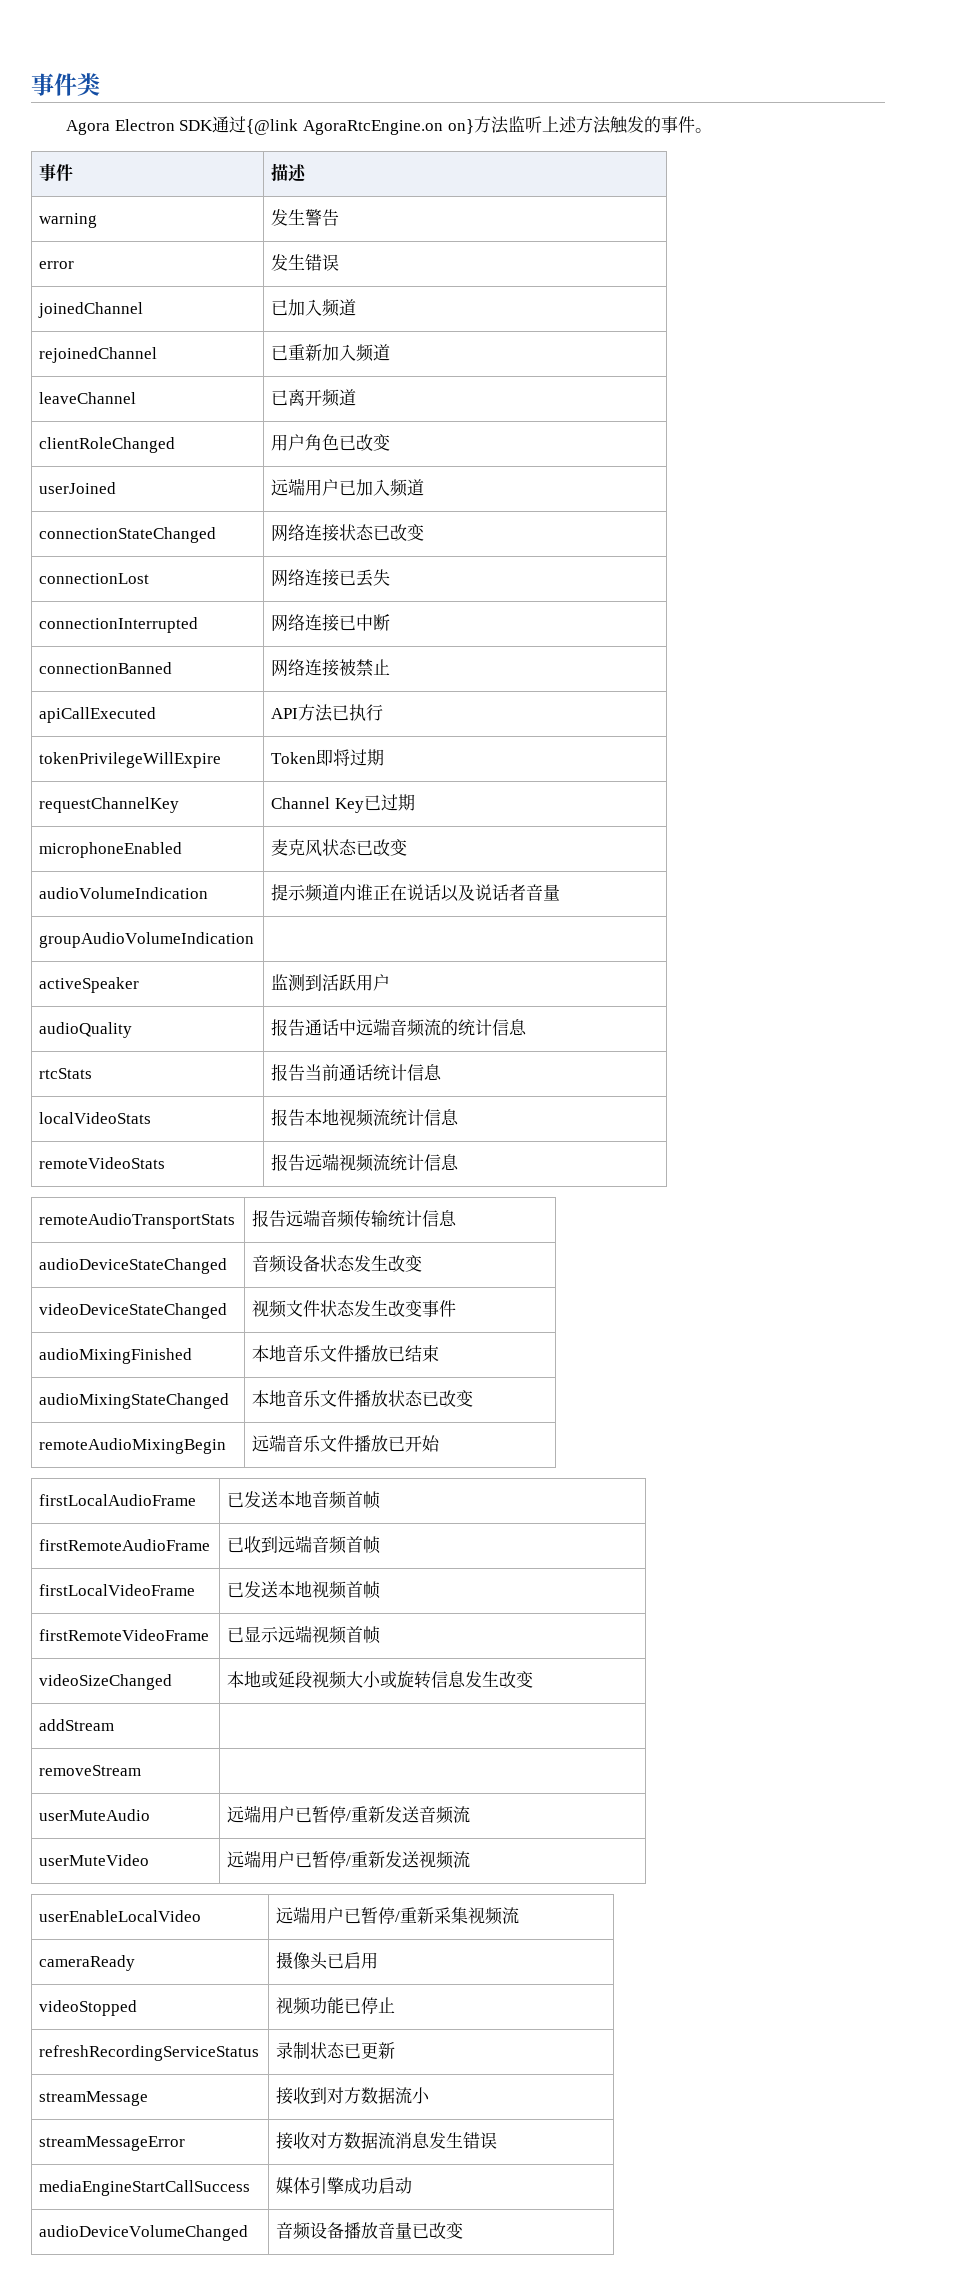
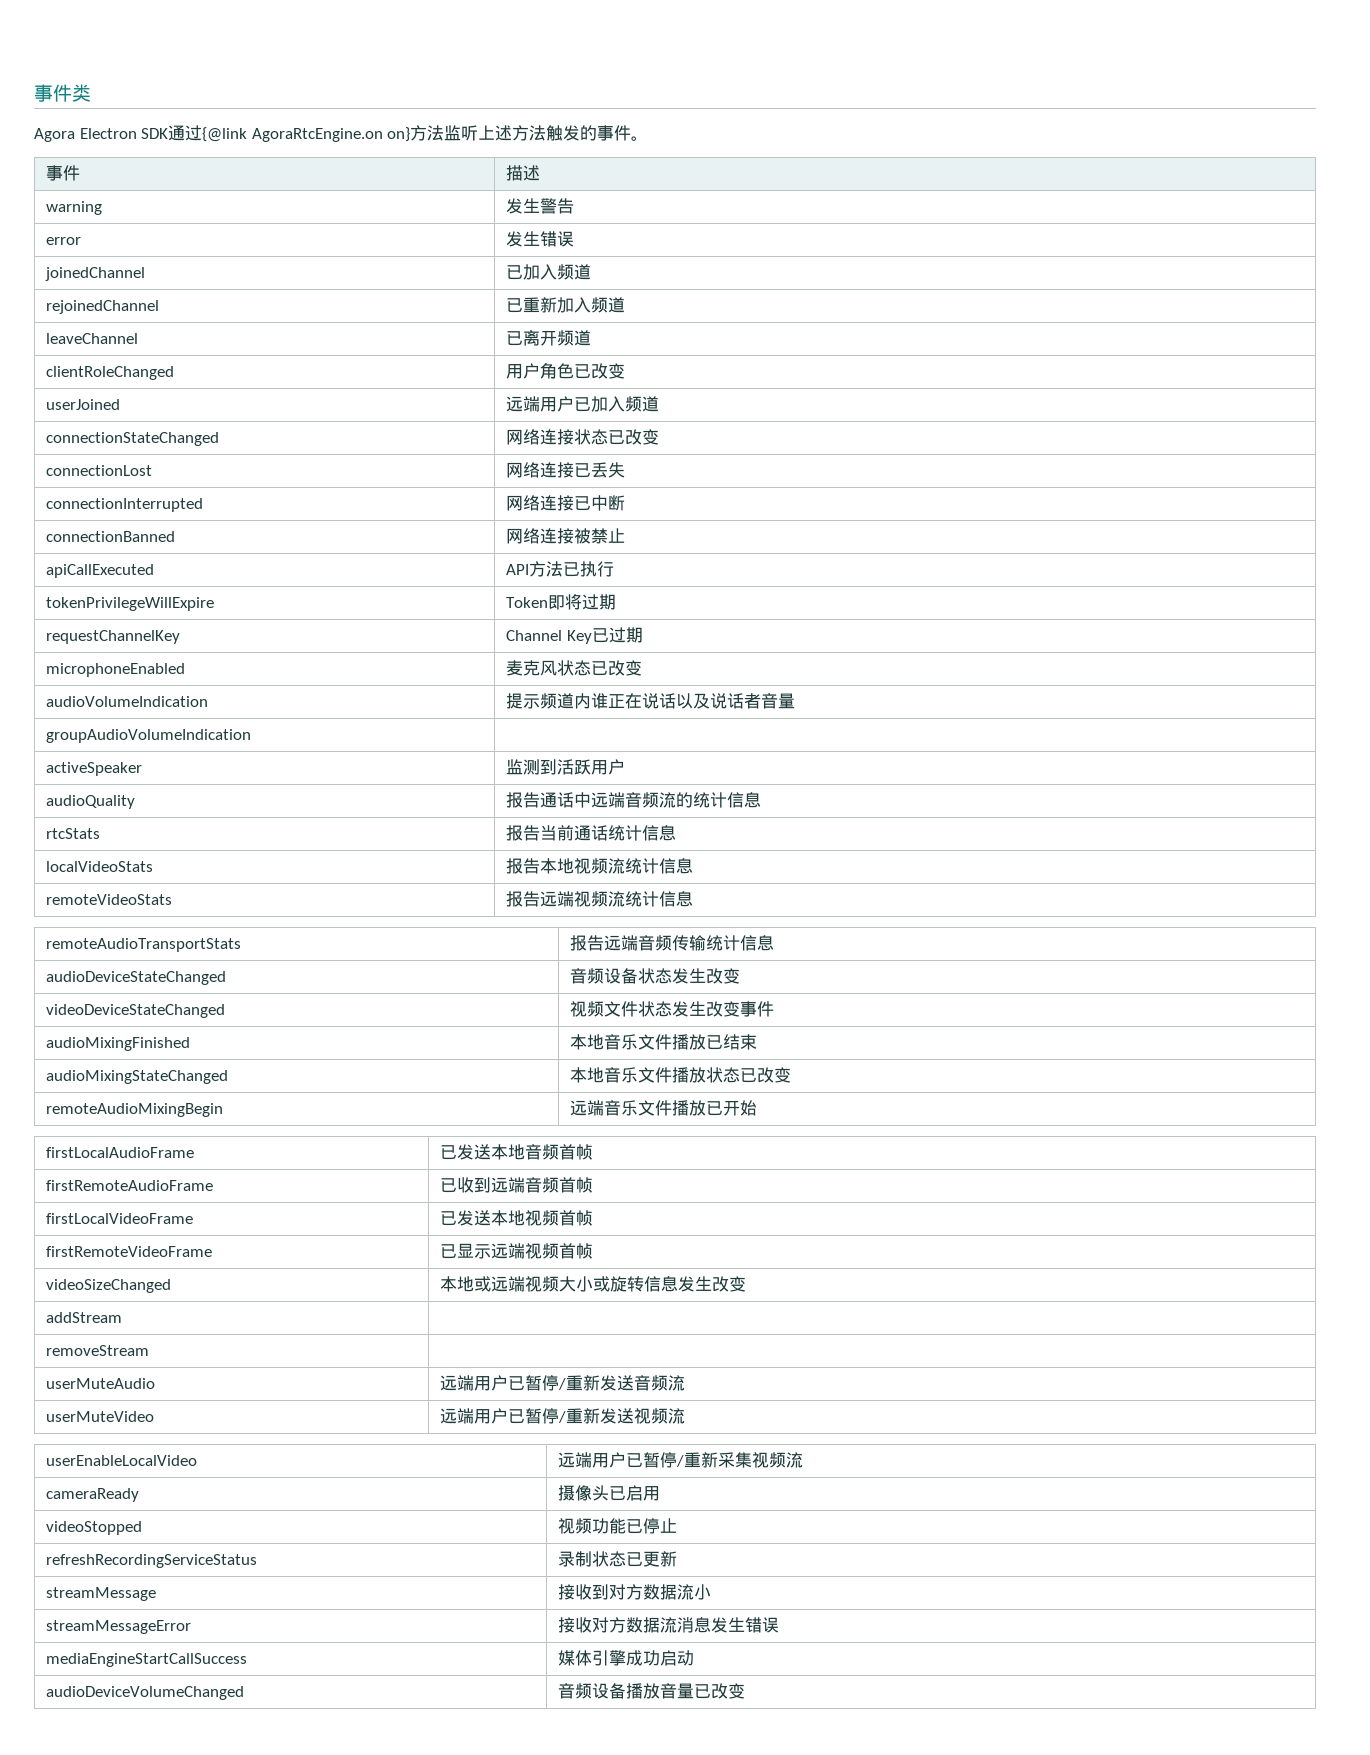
- videoSizeChanged | 本地或延段视频大小或旋转信息发生改变
+ videoSizeChanged | 本地或远端视频大小或旋转信息发生改变

